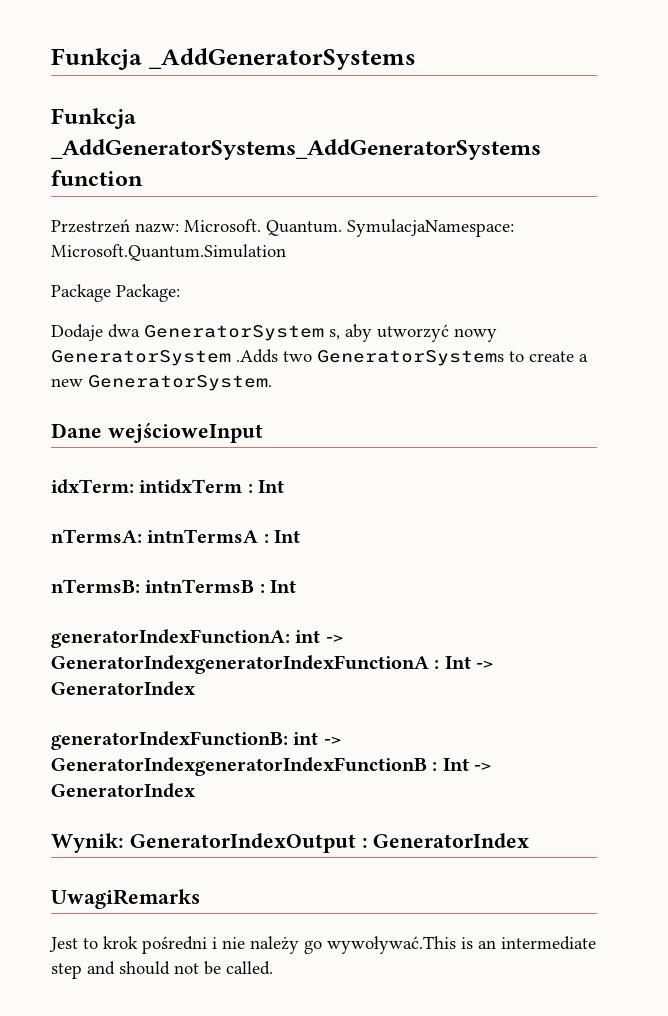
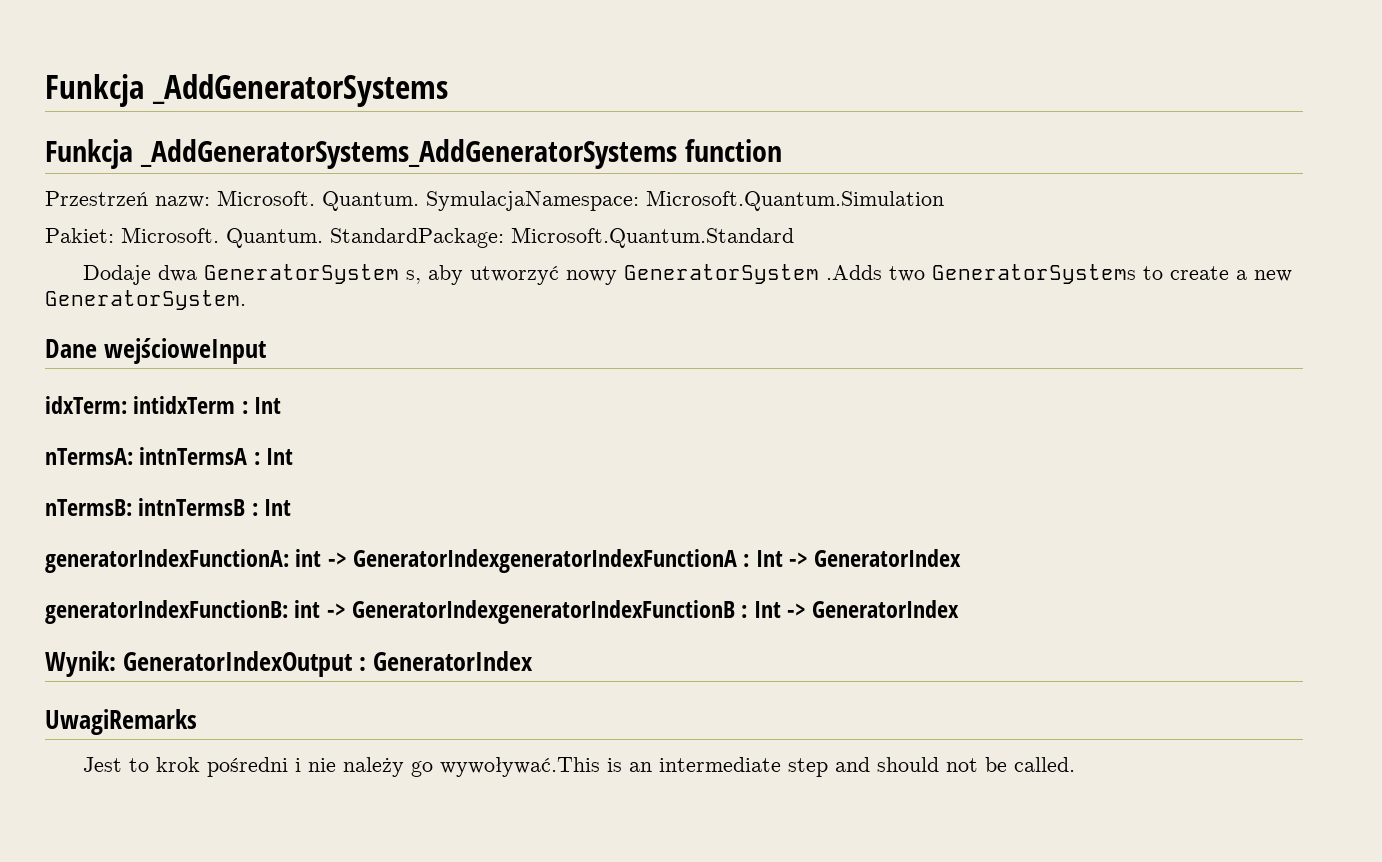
- Package Package:
+ Pakiet: Microsoft. Quantum. StandardPackage: Microsoft.Quantum.Standard

